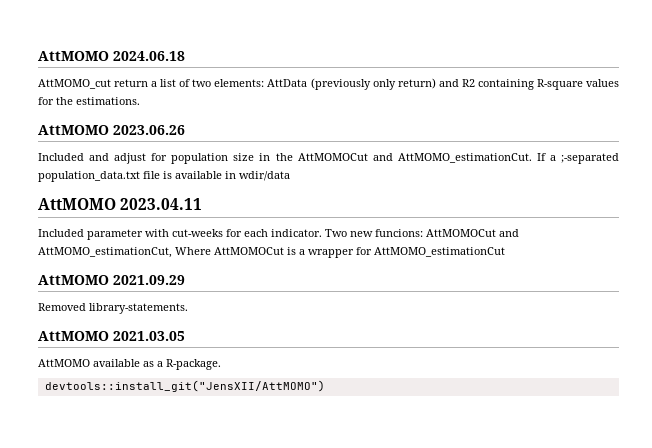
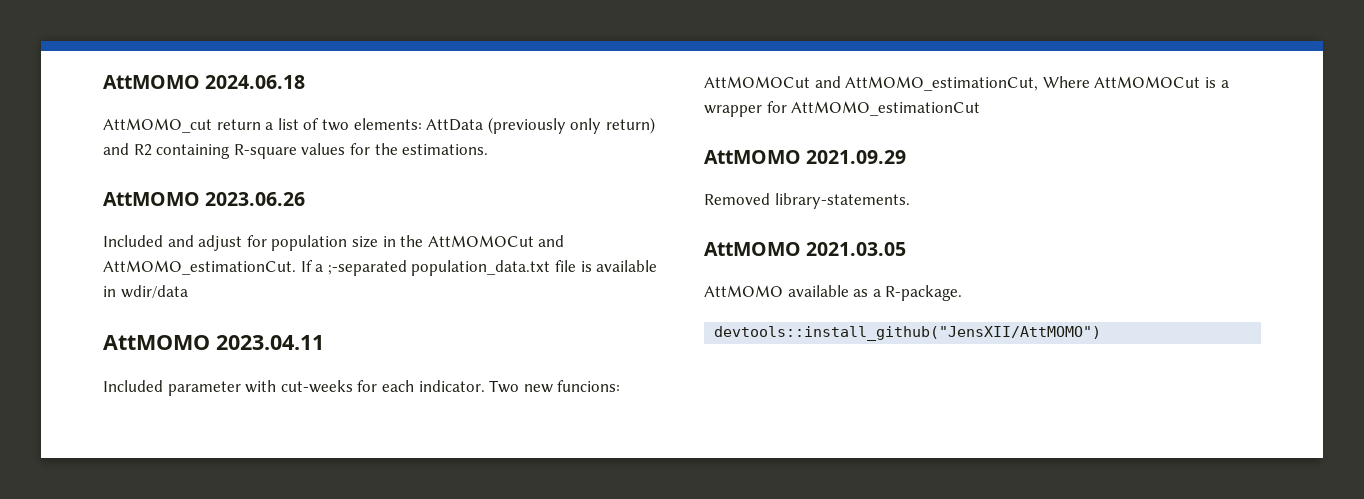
- devtools::install_git("JensXII/AttMOMO")
+ devtools::install_github("JensXII/AttMOMO")

